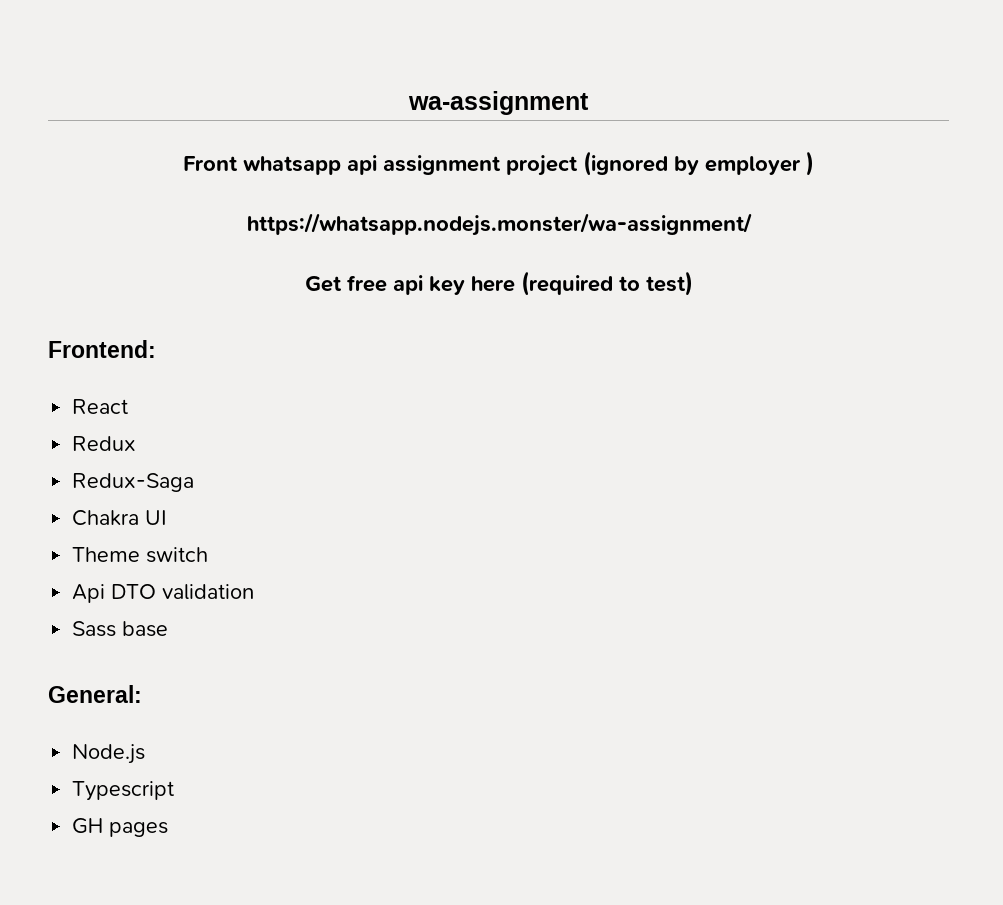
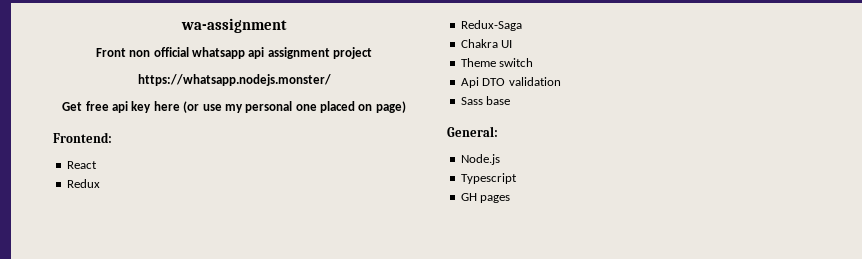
- Front whatsapp api assignment project (ignored by employer )
- https://whatsapp.nodejs.monster/wa-assignment/
+ Front non official whatsapp api assignment project
+ https://whatsapp.nodejs.monster/
- Get free api key here (required to test)
+ Get free api key here (or use my personal one placed on page)

